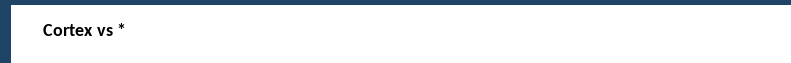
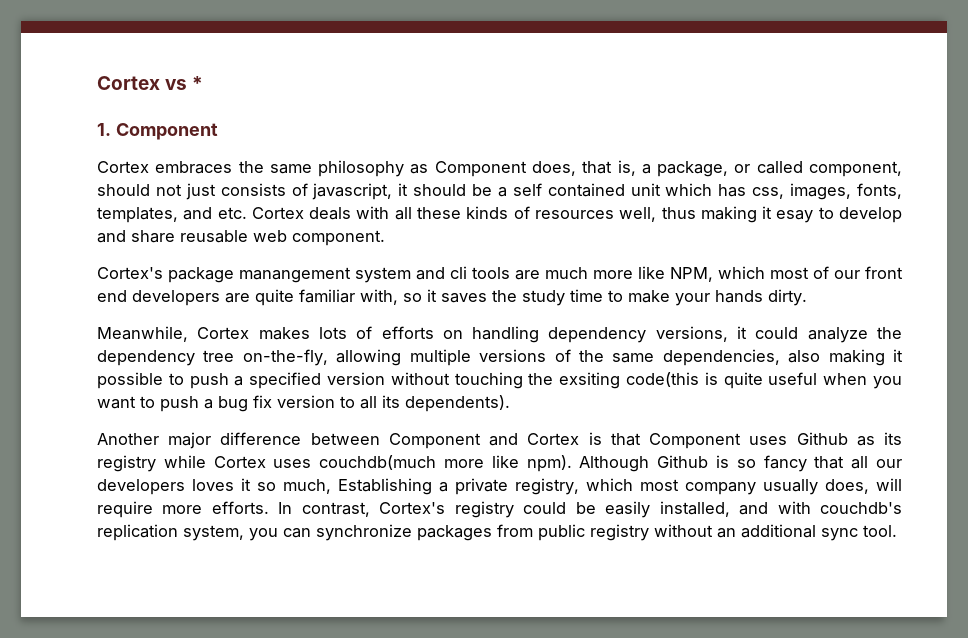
+ 1. Component
+ Cortex embraces the same philosophy as Component does, that is, a package, or called component, should not just consists of javascript, it should be a self contained unit which has css, images, fonts, templates, and etc. Cortex deals with all these kinds of resources well, thus making it esay to develop and share reusable web component.
+ Cortex's package manangement system and cli tools are much more like NPM, which most of our front end developers are quite familiar with, so it saves the study time to make your hands dirty.
+ Meanwhile, Cortex makes lots of efforts on handling dependency versions, it could analyze the dependency tree on-the-fly, allowing multiple versions of the same dependencies, also making it possible to push a specified version without touching the exsiting code(this is quite useful when you want to push a bug fix version to all its dependents).
+ Another major difference between Component and Cortex is that Component uses Github as its registry while Cortex uses couchdb(much more like npm). Although Github is so fancy that all our developers loves it so much, Establishing a private registry, which most company usually does, will require more efforts. In contrast, Cortex's registry could be easily installed, and with couchdb's replication system, you can synchronize packages from public registry without an additional sync tool.

